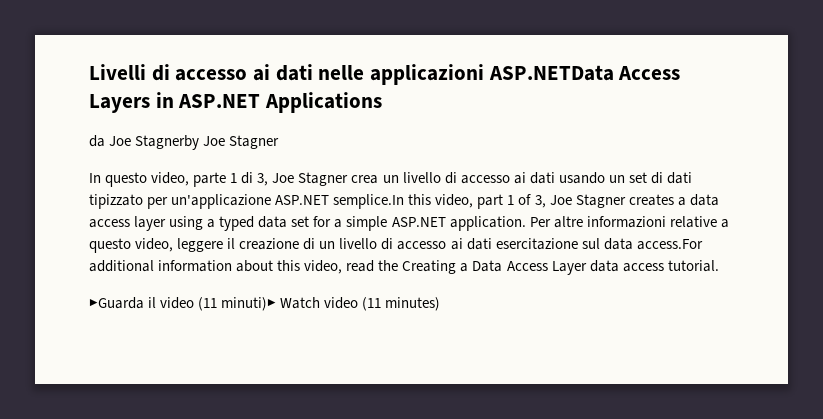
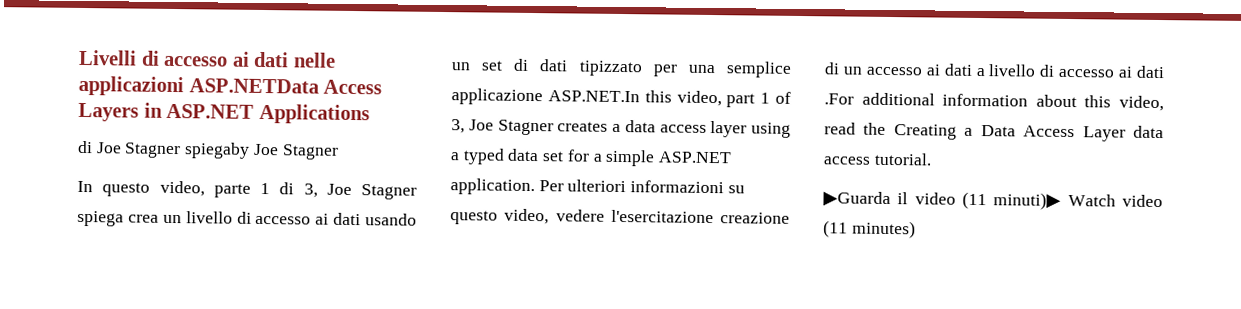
- da Joe Stagnerby Joe Stagner
+ di Joe Stagner spiegaby Joe Stagner
- In questo video, parte 1 di 3, Joe Stagner crea un livello di accesso ai dati usando un set di dati tipizzato per un'applicazione ASP.NET semplice.In this video, part 1 of 3, Joe Stagner creates a data access layer using a typed data set for a simple ASP.NET application.
+ In questo video, parte 1 di 3, Joe Stagner spiega crea un livello di accesso ai dati usando un set di dati tipizzato per una semplice applicazione ASP.NET.In this video, part 1 of 3, Joe Stagner creates a data access layer using a typed data set for a simple ASP.NET application.
- Per altre informazioni relative a questo video, leggere il creazione di un livello di accesso ai dati esercitazione sul data access.For additional information about this video, read the Creating a Data Access Layer data access tutorial.
+ Per ulteriori informazioni su questo video, vedere l'esercitazione creazione di un accesso ai dati a livello di accesso ai dati .For additional information about this video, read the Creating a Data Access Layer data access tutorial.

